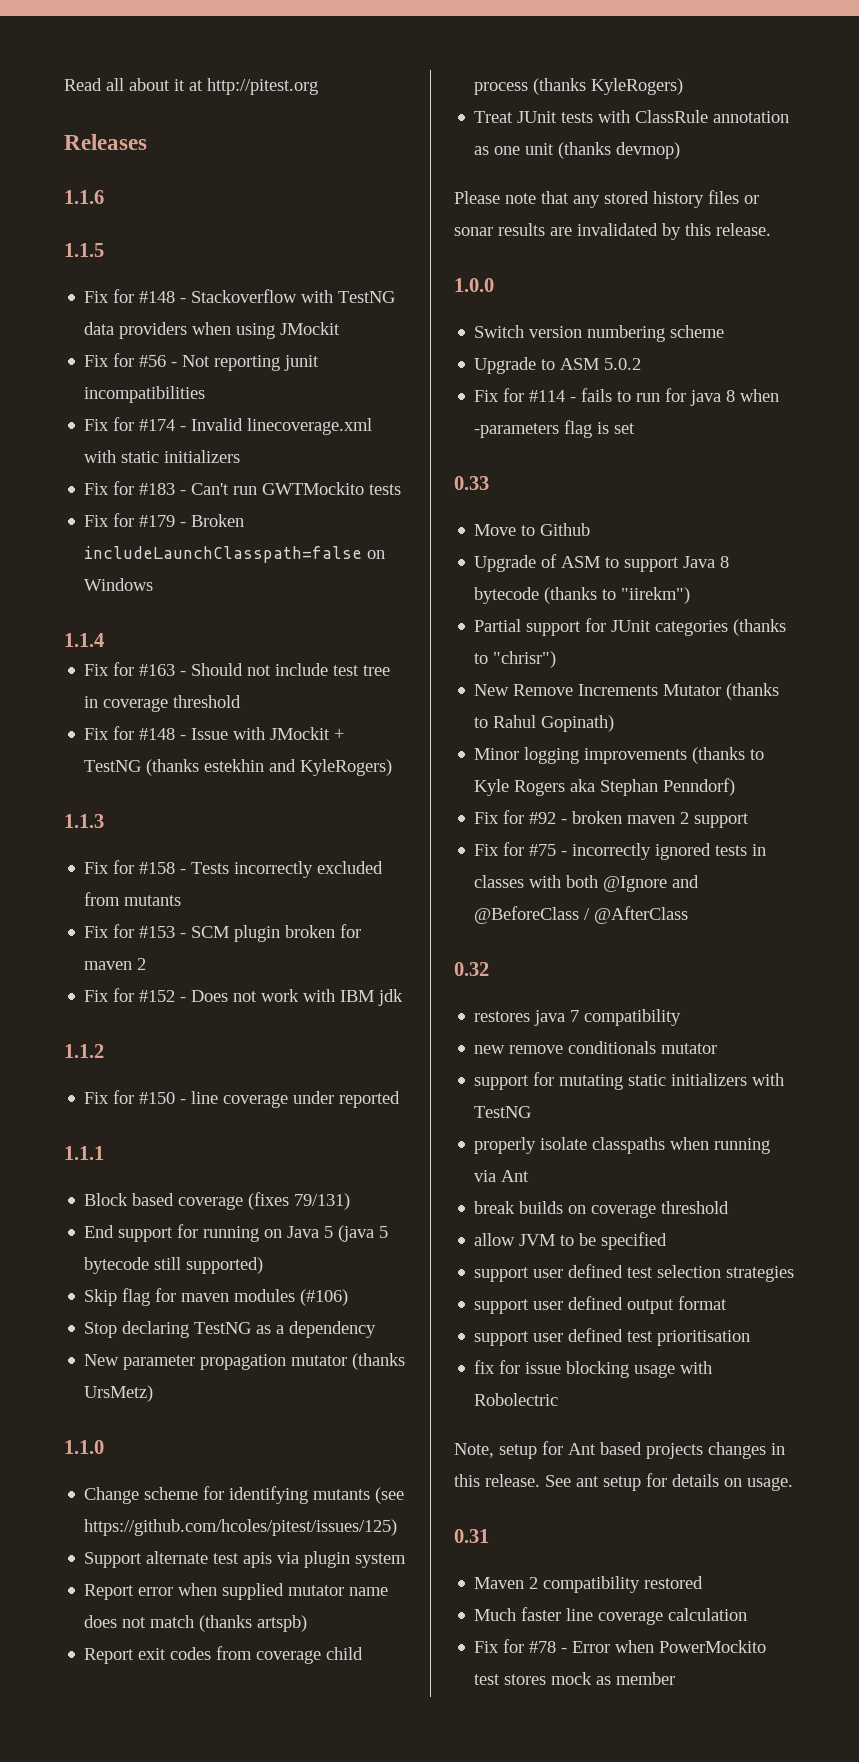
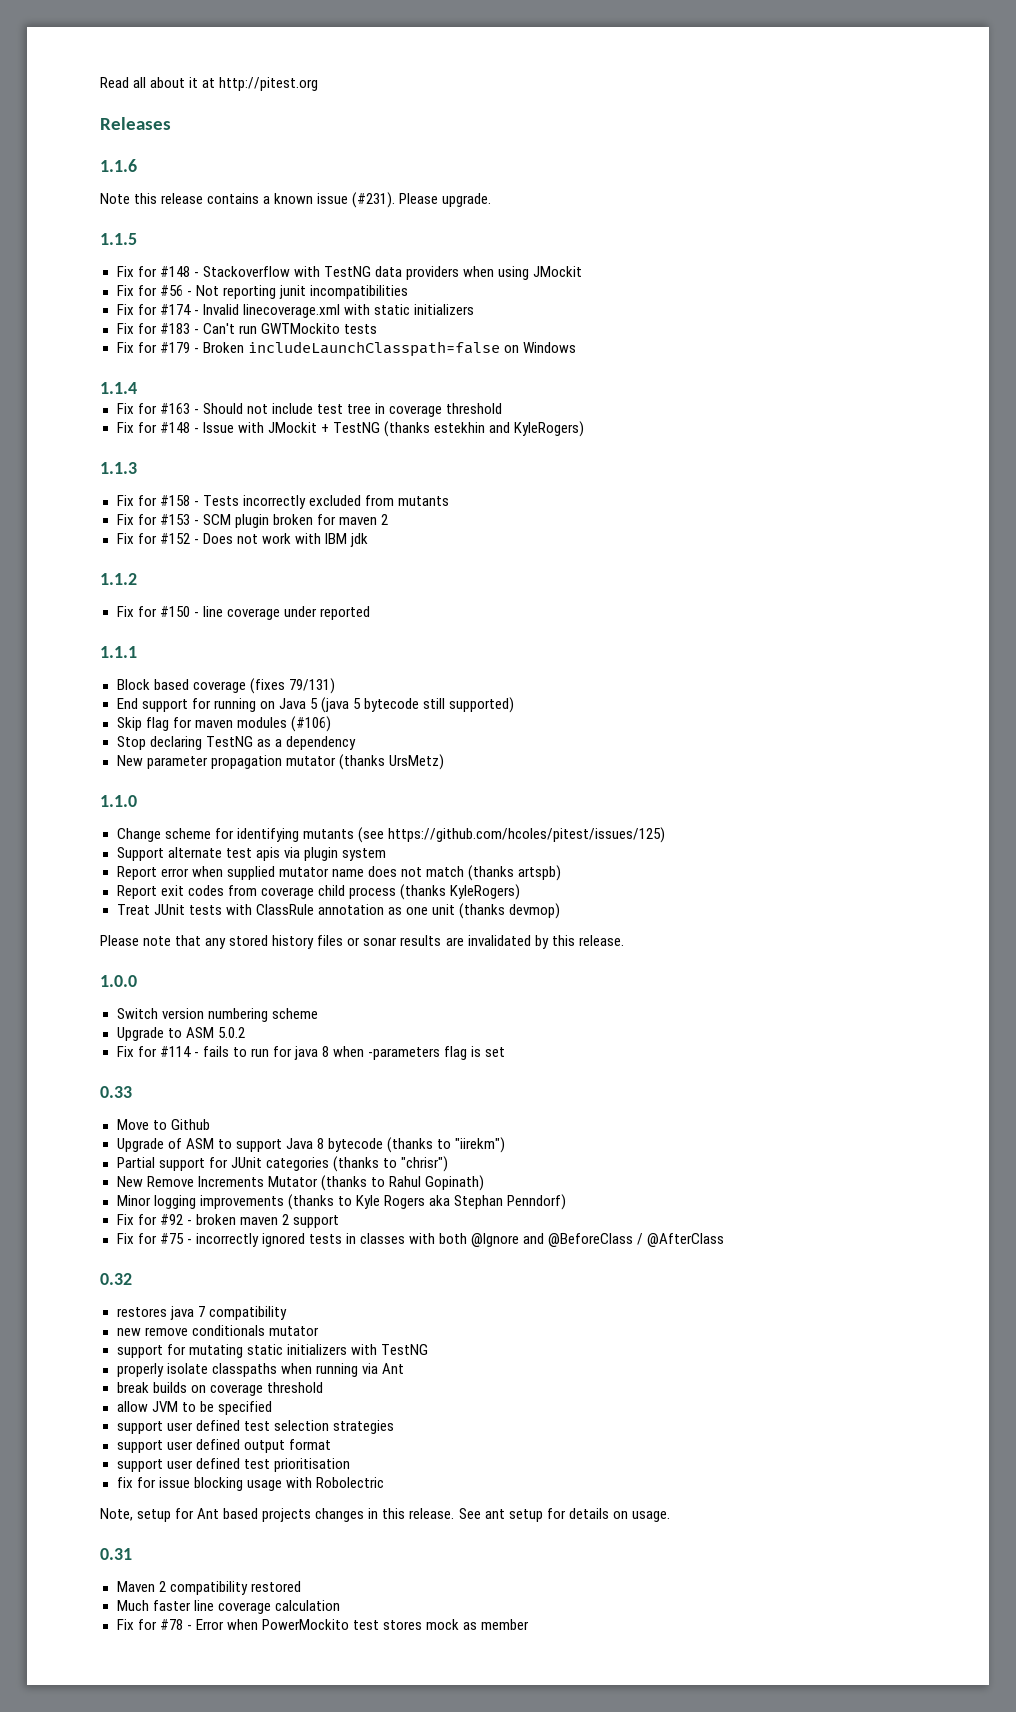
+ Note this release contains a known issue (#231). Please upgrade.

